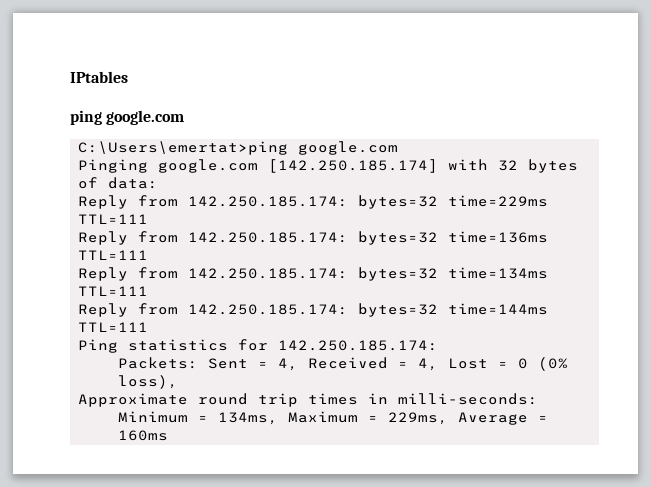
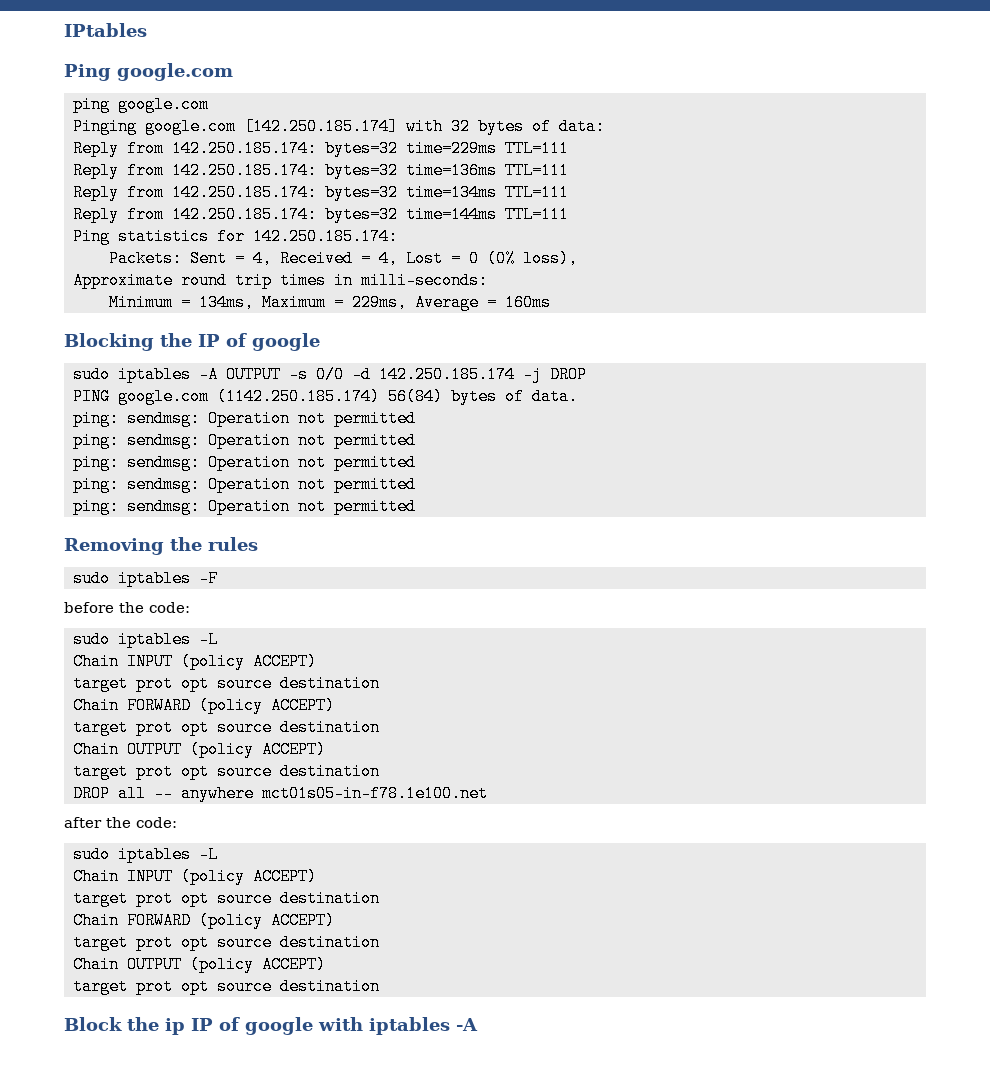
+ Ping google.com
  ping google.com
- C:\Users\emertat>ping google.com
+ Blocking the IP of google
+ sudo iptables -A OUTPUT -s 0/0 -d 142.250.185.174 -j DROP
+ PING google.com (1142.250.185.174) 56(84) bytes of data.
+ ping: sendmsg: Operation not permitted
+ ping: sendmsg: Operation not permitted
+ ping: sendmsg: Operation not permitted
+ ping: sendmsg: Operation not permitted
+ ping: sendmsg: Operation not permitted
+ Removing the rules
+ sudo iptables -F
+ before the code:
+ sudo iptables -L
+ Chain INPUT (policy ACCEPT)
+ target prot opt source destination
+ Chain FORWARD (policy ACCEPT)
+ target prot opt source destination
+ Chain OUTPUT (policy ACCEPT)
+ target prot opt source destination
+ DROP all -- anywhere mct01s05-in-f78.1e100.net
+ after the code:
+ sudo iptables -L
+ Chain INPUT (policy ACCEPT)
+ target prot opt source destination
+ Chain FORWARD (policy ACCEPT)
+ target prot opt source destination
+ Chain OUTPUT (policy ACCEPT)
+ target prot opt source destination
+ Block the ip IP of google with iptables -A

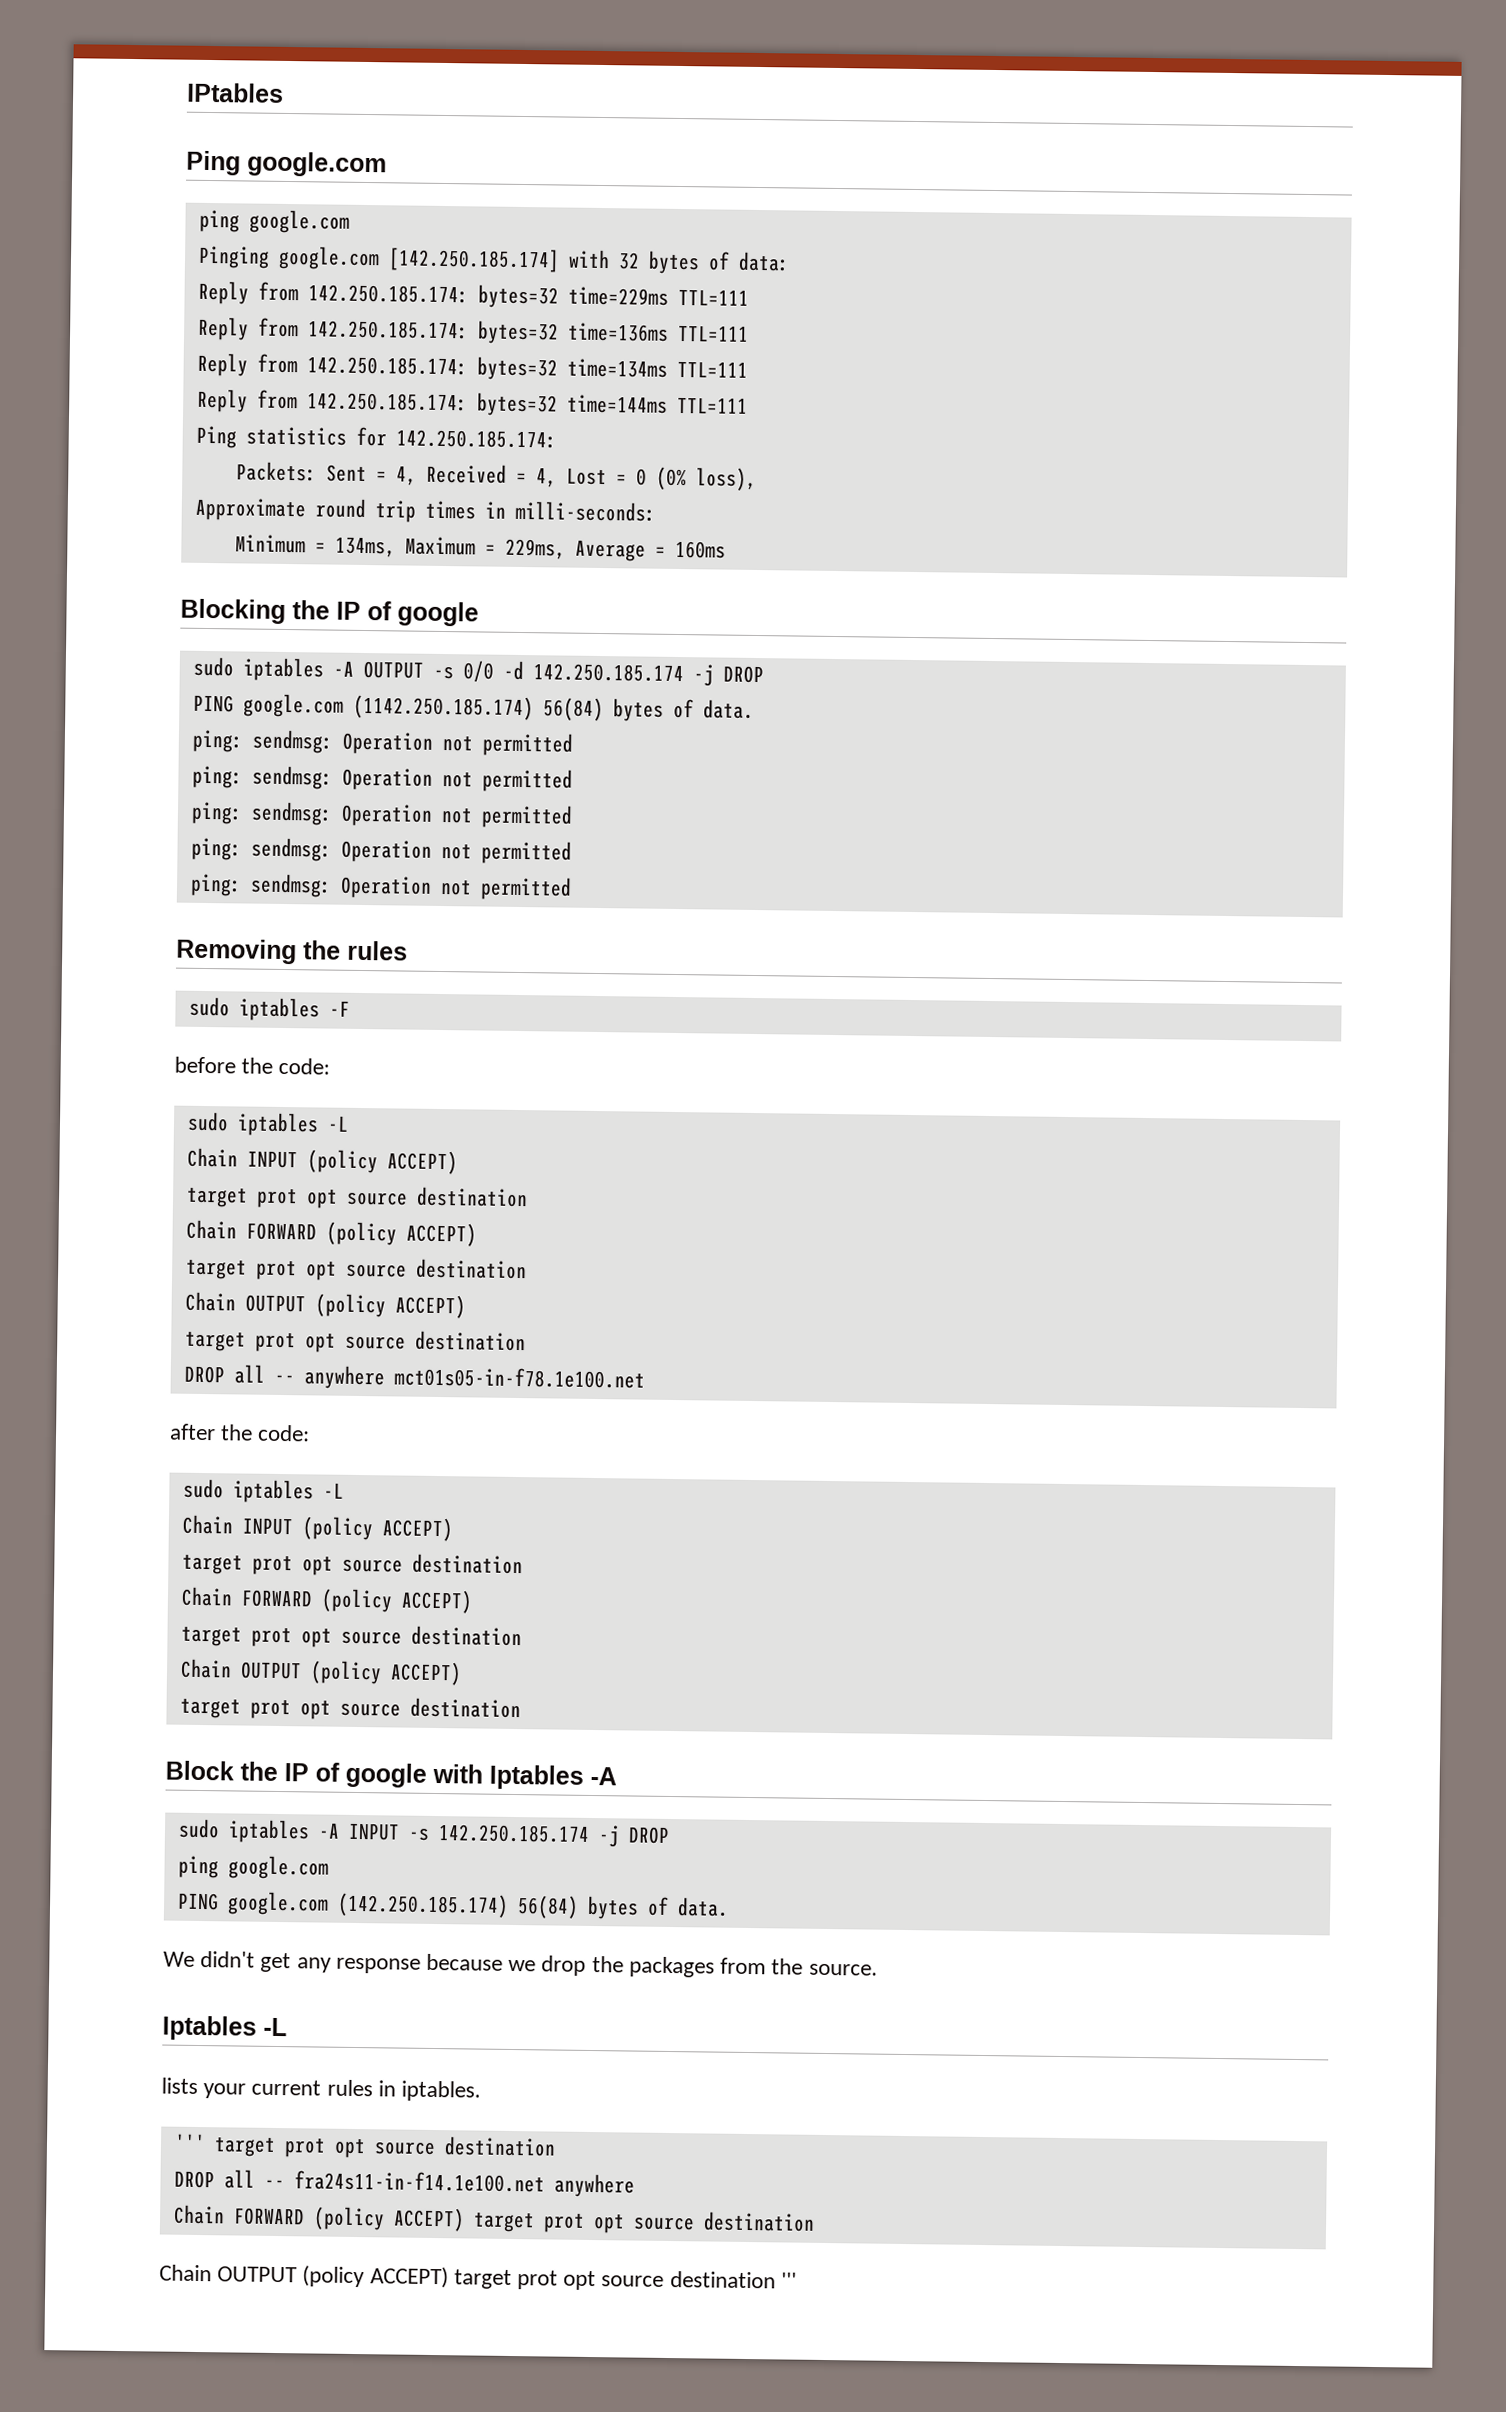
- Block the ip IP of google with iptables -A
+ Block the IP of google with Iptables -A
+ sudo iptables -A INPUT -s 142.250.185.174 -j DROP
+ ping google.com
+ PING google.com (142.250.185.174) 56(84) bytes of data.
+ We didn't get any response because we drop the packages from the source.
+ Iptables -L
+ lists your current rules in iptables.
+ ''' target prot opt source destination
+ DROP all -- fra24s11-in-f14.1e100.net anywhere
+ Chain FORWARD (policy ACCEPT) target prot opt source destination
+ Chain OUTPUT (policy ACCEPT) target prot opt source destination '''

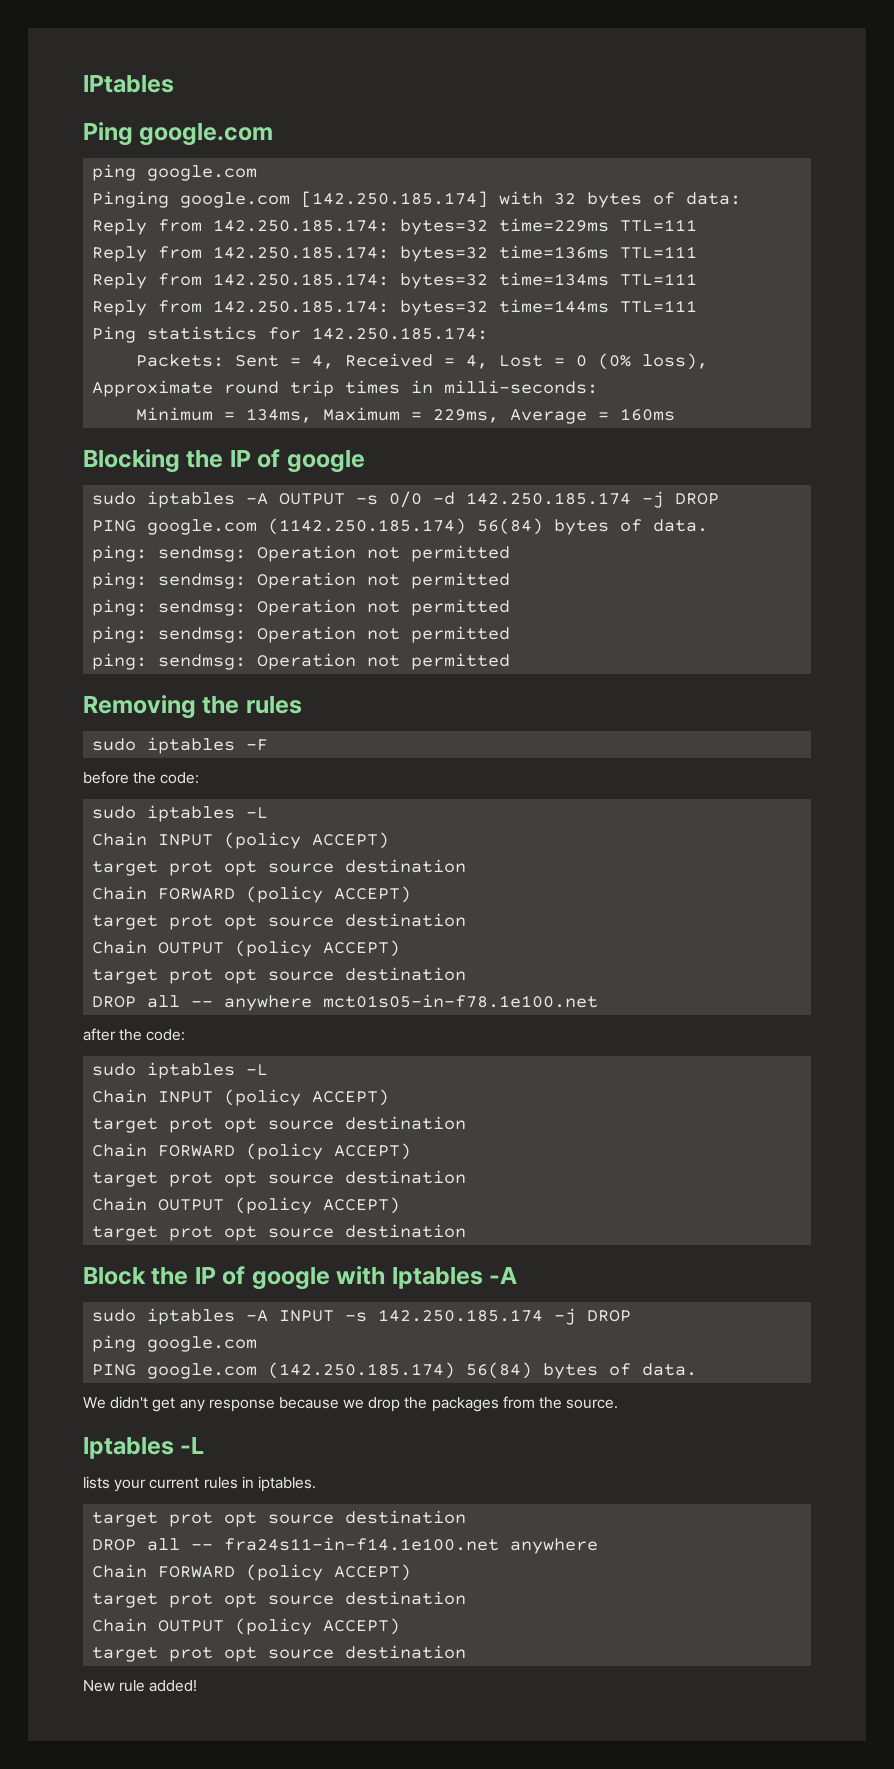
  lists your current rules in iptables.
- ''' target prot opt source destination
+ target prot opt source destination
  DROP all -- fra24s11-in-f14.1e100.net anywhere
- Chain FORWARD (policy ACCEPT) target prot opt source destination
- Chain OUTPUT (policy ACCEPT) target prot opt source destination '''
+ Chain FORWARD (policy ACCEPT)
+ target prot opt source destination
+ Chain OUTPUT (policy ACCEPT)
+ target prot opt source destination
+ New rule added!

